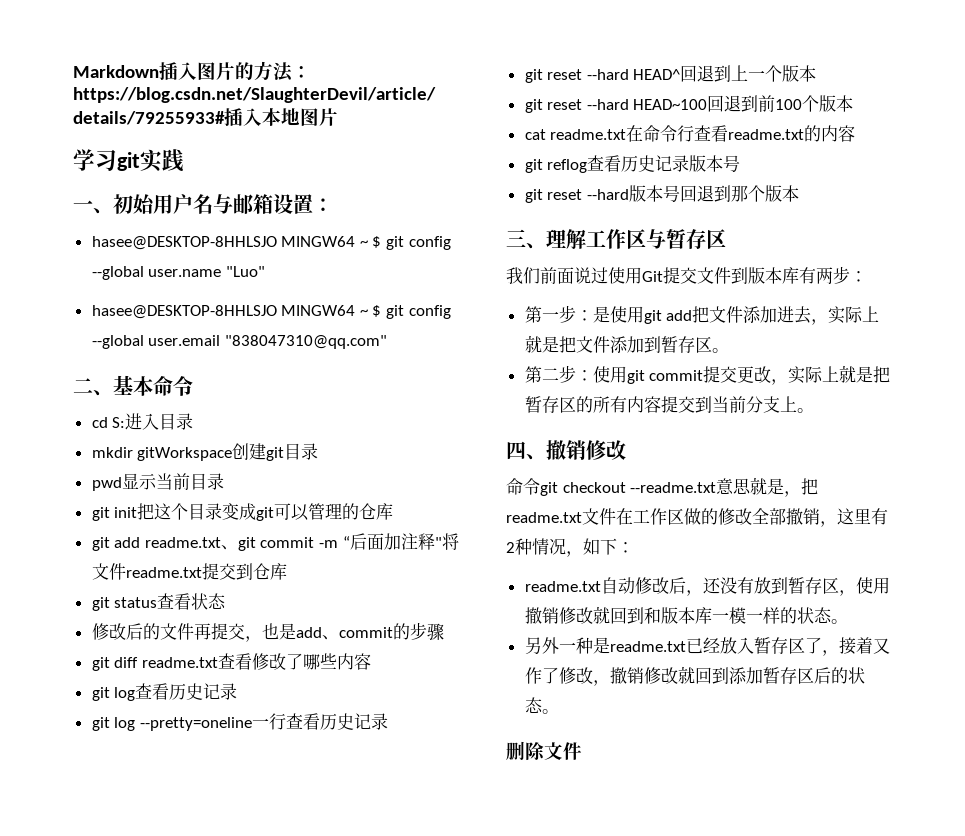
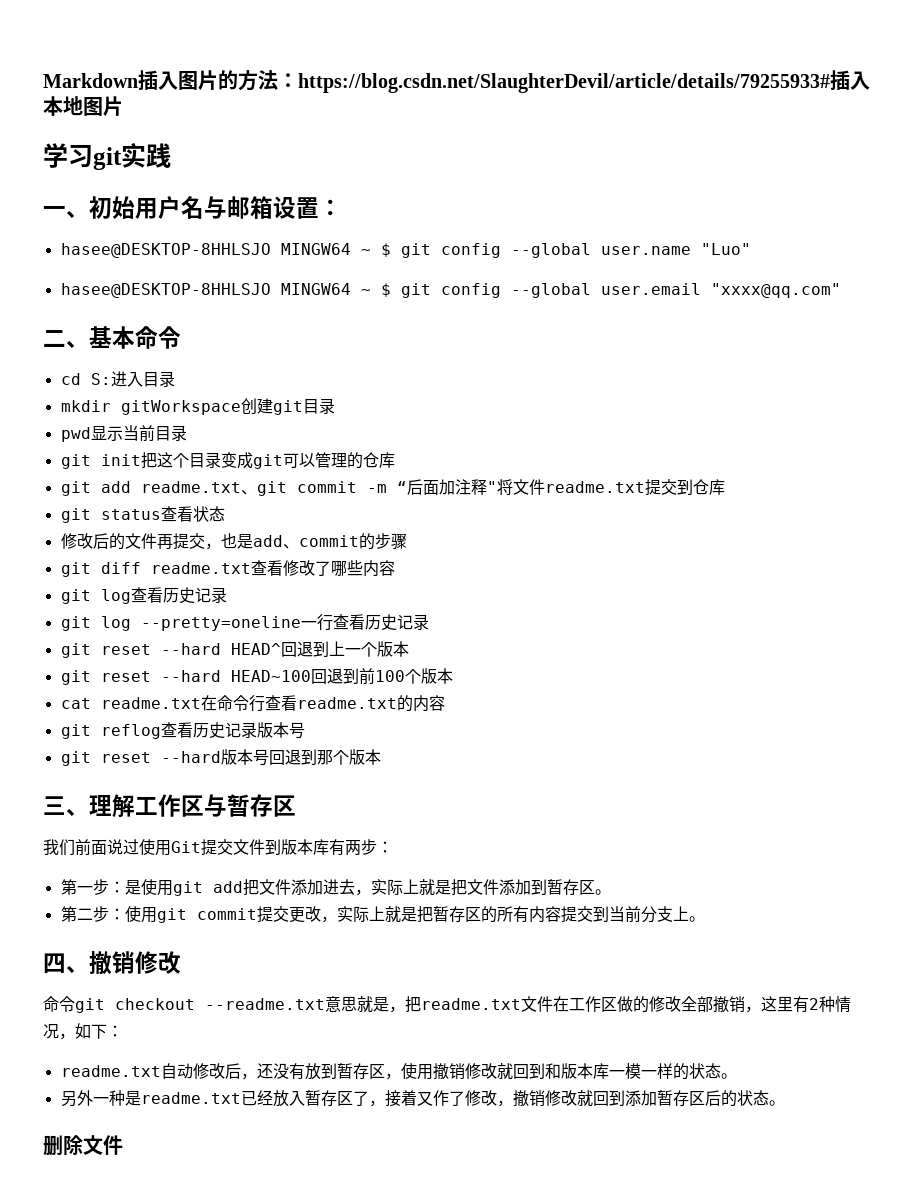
- hasee@DESKTOP-8HHLSJO MINGW64 ~ $ git config --global user.email "838047310@qq.com"
+ hasee@DESKTOP-8HHLSJO MINGW64 ~ $ git config --global user.email "xxxx@qq.com"

